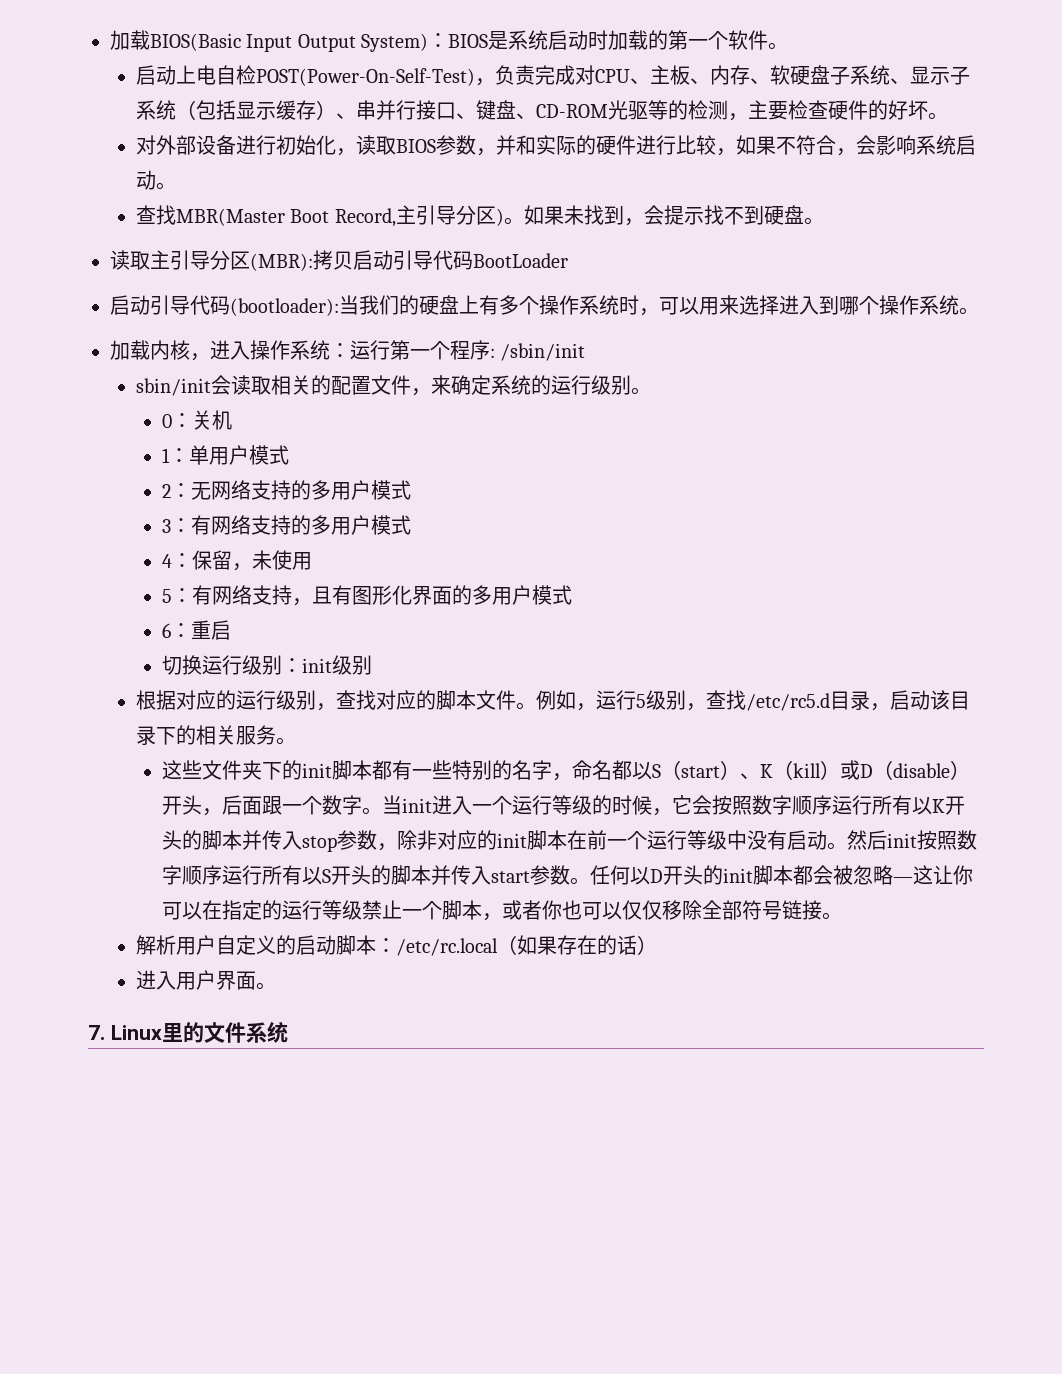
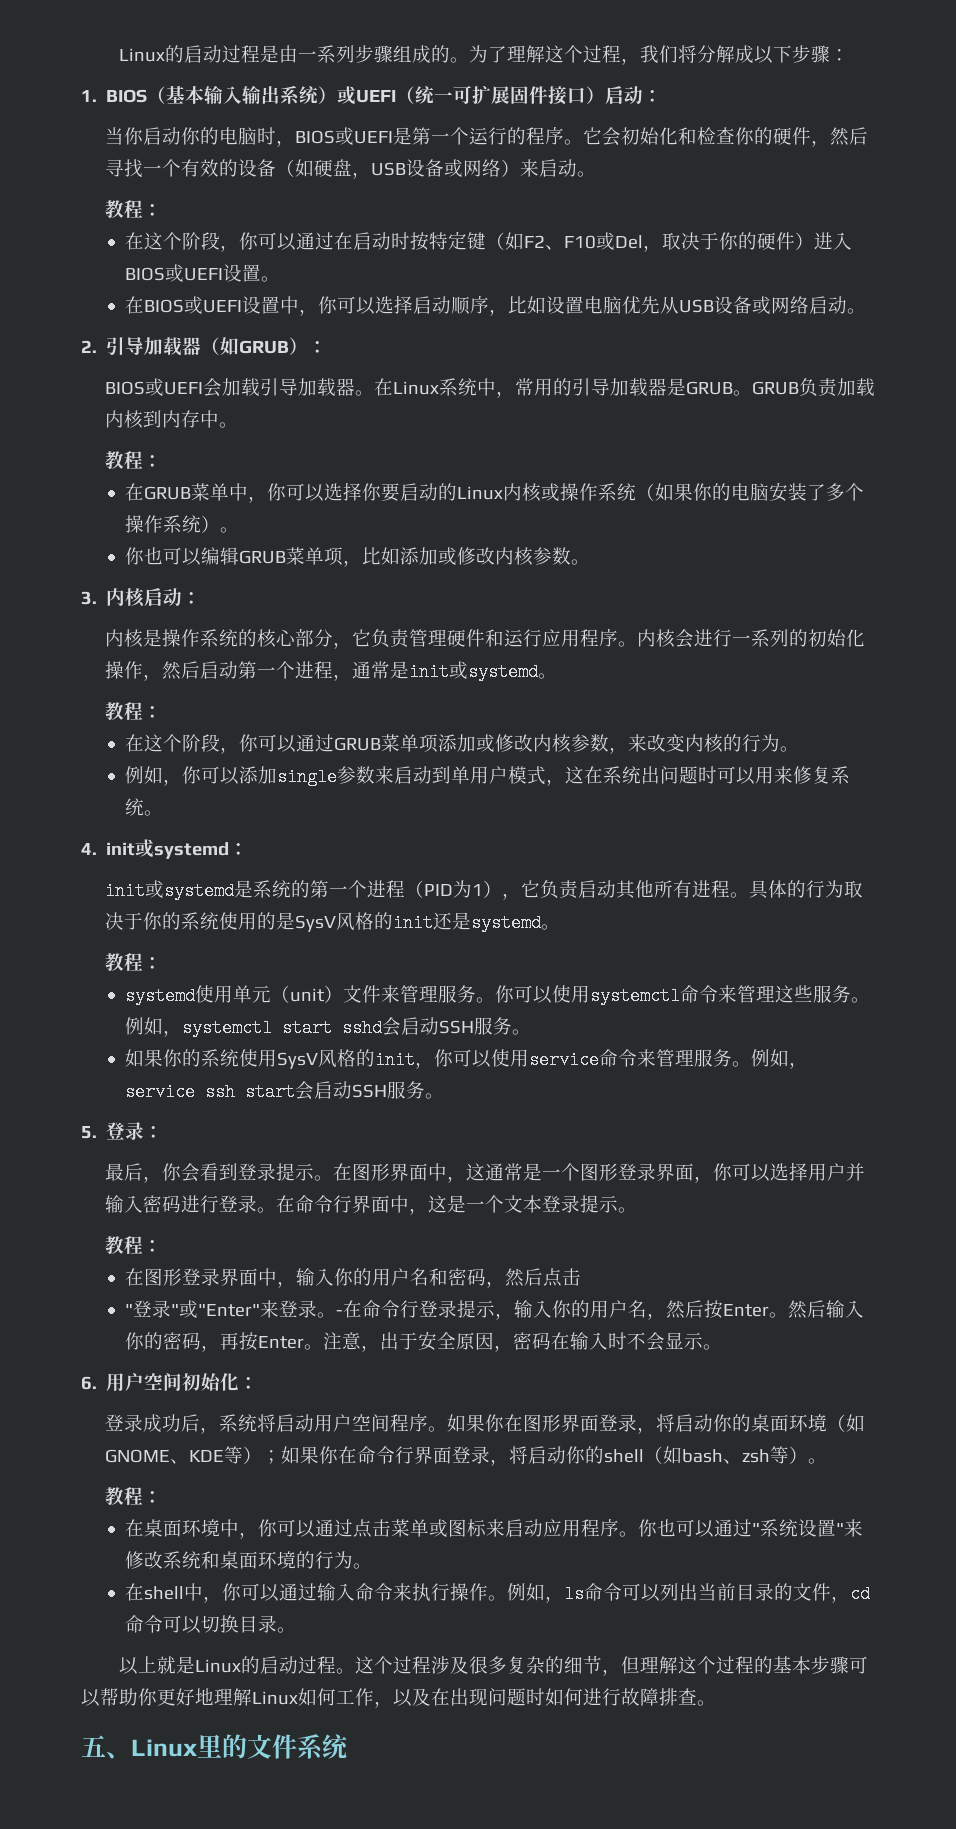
- 加载BIOS(Basic Input Output System)：BIOS是系统启动时加载的第一个软件。
- 启动上电自检POST(Power-On-Self-Test)，负责完成对CPU、主板、内存、软硬盘子系统、显示子系统（包括显示缓存）、串并行接口、键盘、CD-ROM光驱等的检测，主要检查硬件的好坏。
- 对外部设备进行初始化，读取BIOS参数，并和实际的硬件进行比较，如果不符合，会影响系统启动。
- 查找MBR(Master Boot Record,主引导分区)。如果未找到，会提示找不到硬盘。
- 读取主引导分区(MBR):拷贝启动引导代码BootLoader
- 启动引导代码(bootloader):当我们的硬盘上有多个操作系统时，可以用来选择进入到哪个操作系统。
- 加载内核，进入操作系统：运行第一个程序: /sbin/init
- sbin/init会读取相关的配置文件，来确定系统的运行级别。
- 0：关机
- 1：单用户模式
- 2：无网络支持的多用户模式
- 3：有网络支持的多用户模式
- 4：保留，未使用
- 5：有网络支持，且有图形化界面的多用户模式
- 6：重启
- 切换运行级别：init级别
- 根据对应的运行级别，查找对应的脚本文件。例如，运行5级别，查找/etc/rc5.d目录，启动该目录下的相关服务。
- 这些文件夹下的init脚本都有一些特别的名字，命名都以S（start）、K（kill）或D（disable）开头，后面跟一个数字。当init进入一个运行等级的时候，它会按照数字顺序运行所有以K开头的脚本并传入stop参数，除非对应的init脚本在前一个运行等级中没有启动。然后init按照数字顺序运行所有以S开头的脚本并传入start参数。任何以D开头的init脚本都会被忽略—这让你可以在指定的运行等级禁止一个脚本，或者你也可以仅仅移除全部符号链接。
- 解析用户自定义的启动脚本：/etc/rc.local（如果存在的话）
- 进入用户界面。
- 7. Linux里的文件系统
+ Linux的启动过程是由一系列步骤组成的。为了理解这个过程，我们将分解成以下步骤：
+ 1. BIOS（基本输入输出系统）或UEFI（统一可扩展固件接口）启动：
+ 当你启动你的电脑时，BIOS或UEFI是第一个运行的程序。它会初始化和检查你的硬件，然后寻找一个有效的设备（如硬盘，USB设备或网络）来启动。
+ 教程：
+ 在这个阶段，你可以通过在启动时按特定键（如F2、F10或Del，取决于你的硬件）进入BIOS或UEFI设置。
+ 在BIOS或UEFI设置中，你可以选择启动顺序，比如设置电脑优先从USB设备或网络启动。
+ 2.引导加载器（如GRUB）：
+ BIOS或UEFI会加载引导加载器。在Linux系统中，常用的引导加载器是GRUB。GRUB负责加载内核到内存中。
+ 教程：
+ 在GRUB菜单中，你可以选择你要启动的Linux内核或操作系统（如果你的电脑安装了多个操作系统）。
+ 你也可以编辑GRUB菜单项，比如添加或修改内核参数。
+ 3.内核启动：
+ 内核是操作系统的核心部分，它负责管理硬件和运行应用程序。内核会进行一系列的初始化操作，然后启动第一个进程，通常是init或systemd。
+ 教程：
+ 在这个阶段，你可以通过GRUB菜单项添加或修改内核参数，来改变内核的行为。
+ 例如，你可以添加single参数来启动到单用户模式，这在系统出问题时可以用来修复系统。
+ 4. init或systemd：
+ init或systemd是系统的第一个进程（PID为1），它负责启动其他所有进程。具体的行为取决于你的系统使用的是SysV风格的init还是systemd。
+ 教程：
+ systemd使用单元（unit）文件来管理服务。你可以使用systemctl命令来管理这些服务。例如，systemctl start sshd会启动SSH服务。
+ 如果你的系统使用SysV风格的init，你可以使用service命令来管理服务。例如，service ssh start会启动SSH服务。
+ 5.登录：
+ 最后，你会看到登录提示。在图形界面中，这通常是一个图形登录界面，你可以选择用户并输入密码进行登录。在命令行界面中，这是一个文本登录提示。
+ 教程：
+ 在图形登录界面中，输入你的用户名和密码，然后点击
+ "登录"或"Enter"来登录。-在命令行登录提示，输入你的用户名，然后按Enter。然后输入你的密码，再按Enter。注意，出于安全原因，密码在输入时不会显示。
+ 6.用户空间初始化：
+ 登录成功后，系统将启动用户空间程序。如果你在图形界面登录，将启动你的桌面环境（如GNOME、KDE等）；如果你在命令行界面登录，将启动你的shell（如bash、zsh等）。
+ 教程：
+ 在桌面环境中，你可以通过点击菜单或图标来启动应用程序。你也可以通过"系统设置"来修改系统和桌面环境的行为。
+ 在shell中，你可以通过输入命令来执行操作。例如，ls命令可以列出当前目录的文件，cd命令可以切换目录。
+ 以上就是Linux的启动过程。这个过程涉及很多复杂的细节，但理解这个过程的基本步骤可以帮助你更好地理解Linux如何工作，以及在出现问题时如何进行故障排查。
+ 五、Linux里的文件系统

